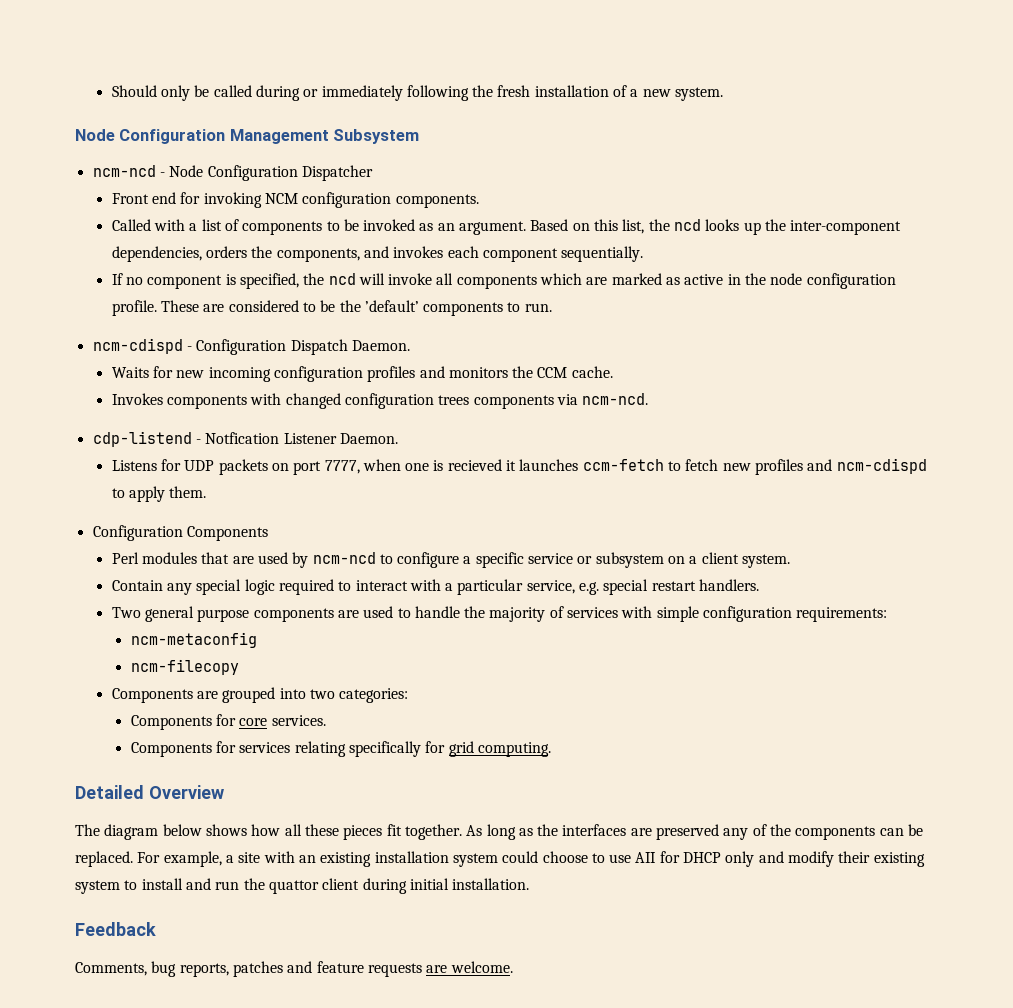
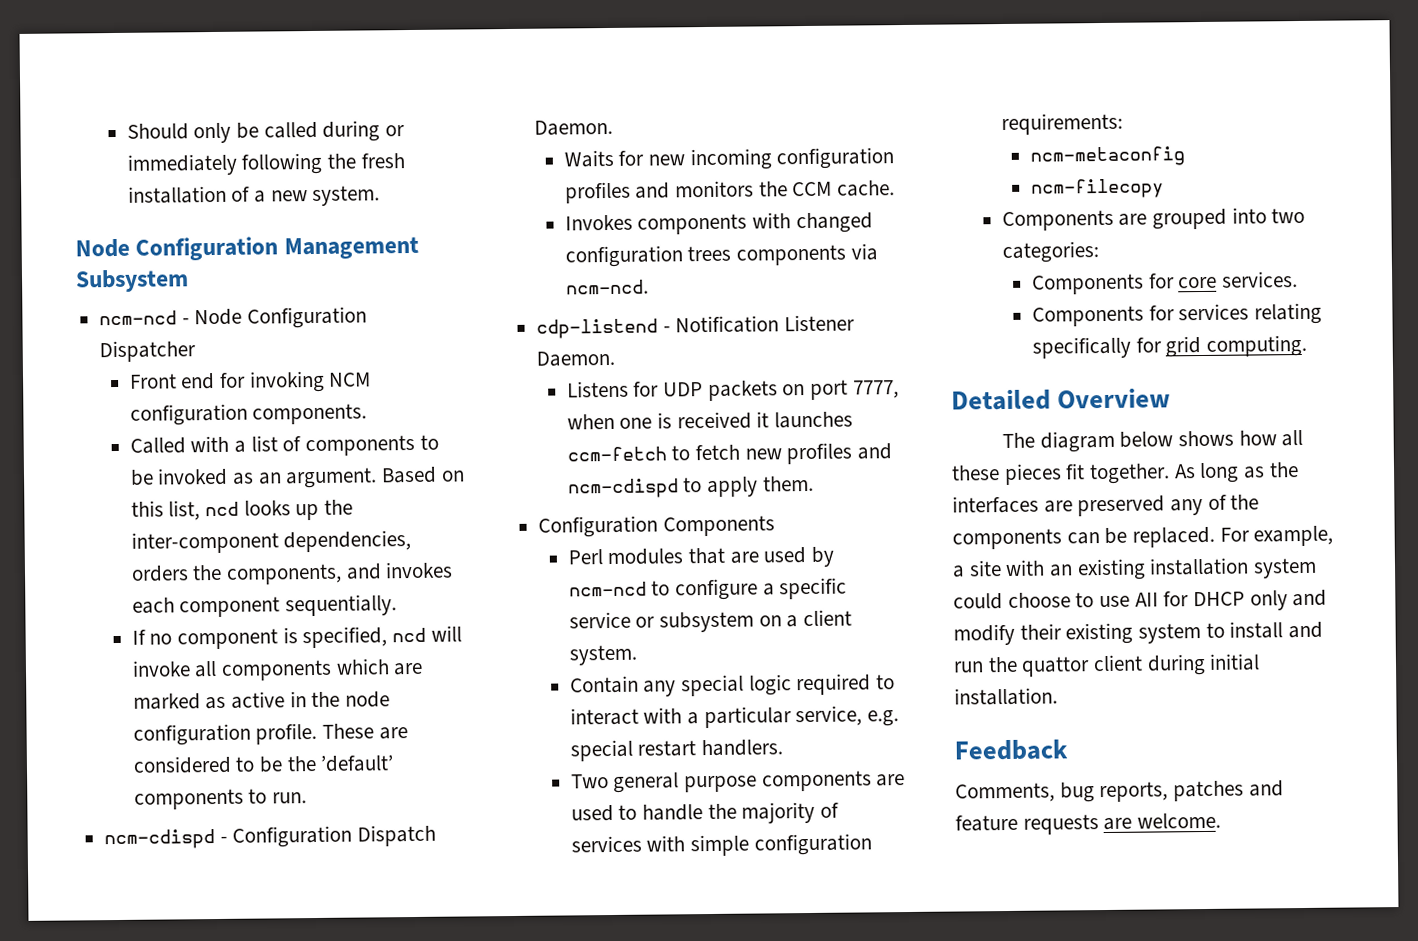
- Based on this list, the ncd looks up the inter-component dependencies, orders the components, and invokes each component sequentially.
+ Based on this list, ncd looks up the inter-component dependencies, orders the components, and invokes each component sequentially.
- If no component is specified, the ncd will invoke all components which are marked as active in the node configuration profile.
+ If no component is specified, ncd will invoke all components which are marked as active in the node configuration profile.
- cdp-listend - Notfication Listener Daemon.
+ cdp-listend - Notification Listener Daemon.
- Listens for UDP packets on port 7777, when one is recieved it launches ccm-fetch to fetch new profiles and ncm-cdispd to apply them.
+ Listens for UDP packets on port 7777, when one is received it launches ccm-fetch to fetch new profiles and ncm-cdispd to apply them.

